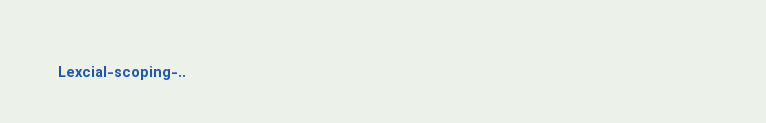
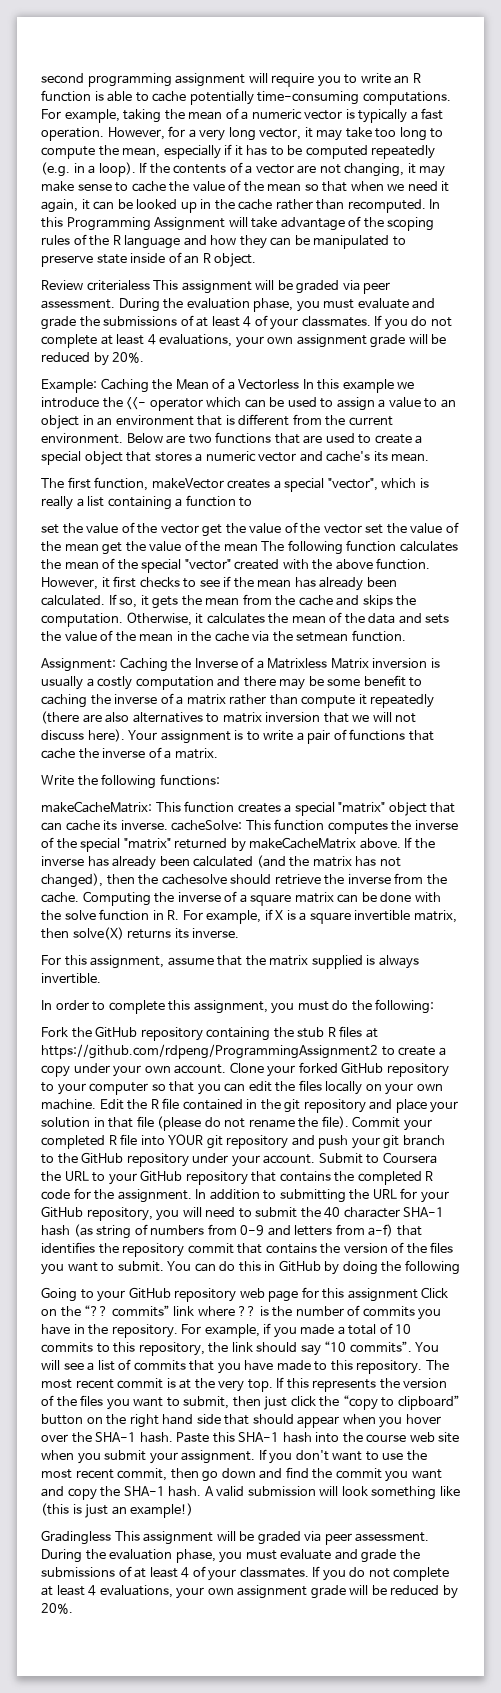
- Lexcial-scoping-..
+ second programming assignment will require you to write an R function is able to cache potentially time-consuming computations. For example, taking the mean of a numeric vector is typically a fast operation. However, for a very long vector, it may take too long to compute the mean, especially if it has to be computed repeatedly (e.g. in a loop). If the contents of a vector are not changing, it may make sense to cache the value of the mean so that when we need it again, it can be looked up in the cache rather than recomputed. In this Programming Assignment will take advantage of the scoping rules of the R language and how they can be manipulated to preserve state inside of an R object.
+ Review criterialess This assignment will be graded via peer assessment. During the evaluation phase, you must evaluate and grade the submissions of at least 4 of your classmates. If you do not complete at least 4 evaluations, your own assignment grade will be reduced by 20%.
+ Example: Caching the Mean of a Vectorless In this example we introduce the <<- operator which can be used to assign a value to an object in an environment that is different from the current environment. Below are two functions that are used to create a special object that stores a numeric vector and cache's its mean.
+ The first function, makeVector creates a special "vector", which is really a list containing a function to
+ set the value of the vector get the value of the vector set the value of the mean get the value of the mean The following function calculates the mean of the special "vector" created with the above function. However, it first checks to see if the mean has already been calculated. If so, it gets the mean from the cache and skips the computation. Otherwise, it calculates the mean of the data and sets the value of the mean in the cache via the setmean function.
+ Assignment: Caching the Inverse of a Matrixless Matrix inversion is usually a costly computation and there may be some benefit to caching the inverse of a matrix rather than compute it repeatedly (there are also alternatives to matrix inversion that we will not discuss here). Your assignment is to write a pair of functions that cache the inverse of a matrix.
+ Write the following functions:
+ makeCacheMatrix: This function creates a special "matrix" object that can cache its inverse. cacheSolve: This function computes the inverse of the special "matrix" returned by makeCacheMatrix above. If the inverse has already been calculated (and the matrix has not changed), then the cachesolve should retrieve the inverse from the cache. Computing the inverse of a square matrix can be done with the solve function in R. For example, if X is a square invertible matrix, then solve(X) returns its inverse.
+ For this assignment, assume that the matrix supplied is always invertible.
+ In order to complete this assignment, you must do the following:
+ Fork the GitHub repository containing the stub R files at https://github.com/rdpeng/ProgrammingAssignment2 to create a copy under your own account. Clone your forked GitHub repository to your computer so that you can edit the files locally on your own machine. Edit the R file contained in the git repository and place your solution in that file (please do not rename the file). Commit your completed R file into YOUR git repository and push your git branch to the GitHub repository under your account. Submit to Coursera the URL to your GitHub repository that contains the completed R code for the assignment. In addition to submitting the URL for your GitHub repository, you will need to submit the 40 character SHA-1 hash (as string of numbers from 0-9 and letters from a-f) that identifies the repository commit that contains the version of the files you want to submit. You can do this in GitHub by doing the following
+ Going to your GitHub repository web page for this assignment Click on the “?? commits” link where ?? is the number of commits you have in the repository. For example, if you made a total of 10 commits to this repository, the link should say “10 commits”. You will see a list of commits that you have made to this repository. The most recent commit is at the very top. If this represents the version of the files you want to submit, then just click the “copy to clipboard” button on the right hand side that should appear when you hover over the SHA-1 hash. Paste this SHA-1 hash into the course web site when you submit your assignment. If you don't want to use the most recent commit, then go down and find the commit you want and copy the SHA-1 hash. A valid submission will look something like (this is just an example!)
+ Gradingless This assignment will be graded via peer assessment. During the evaluation phase, you must evaluate and grade the submissions of at least 4 of your classmates. If you do not complete at least 4 evaluations, your own assignment grade will be reduced by 20%.

